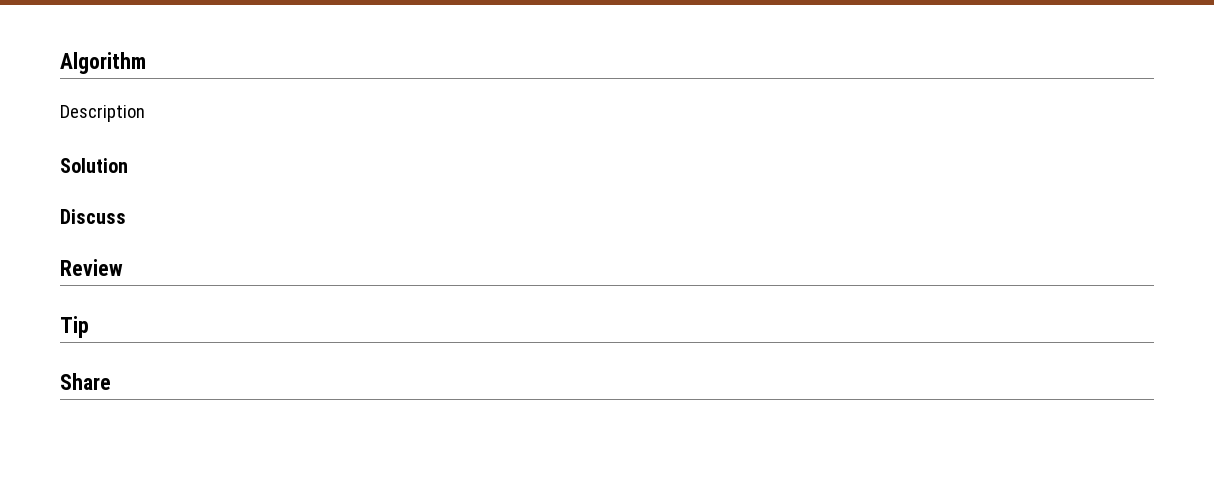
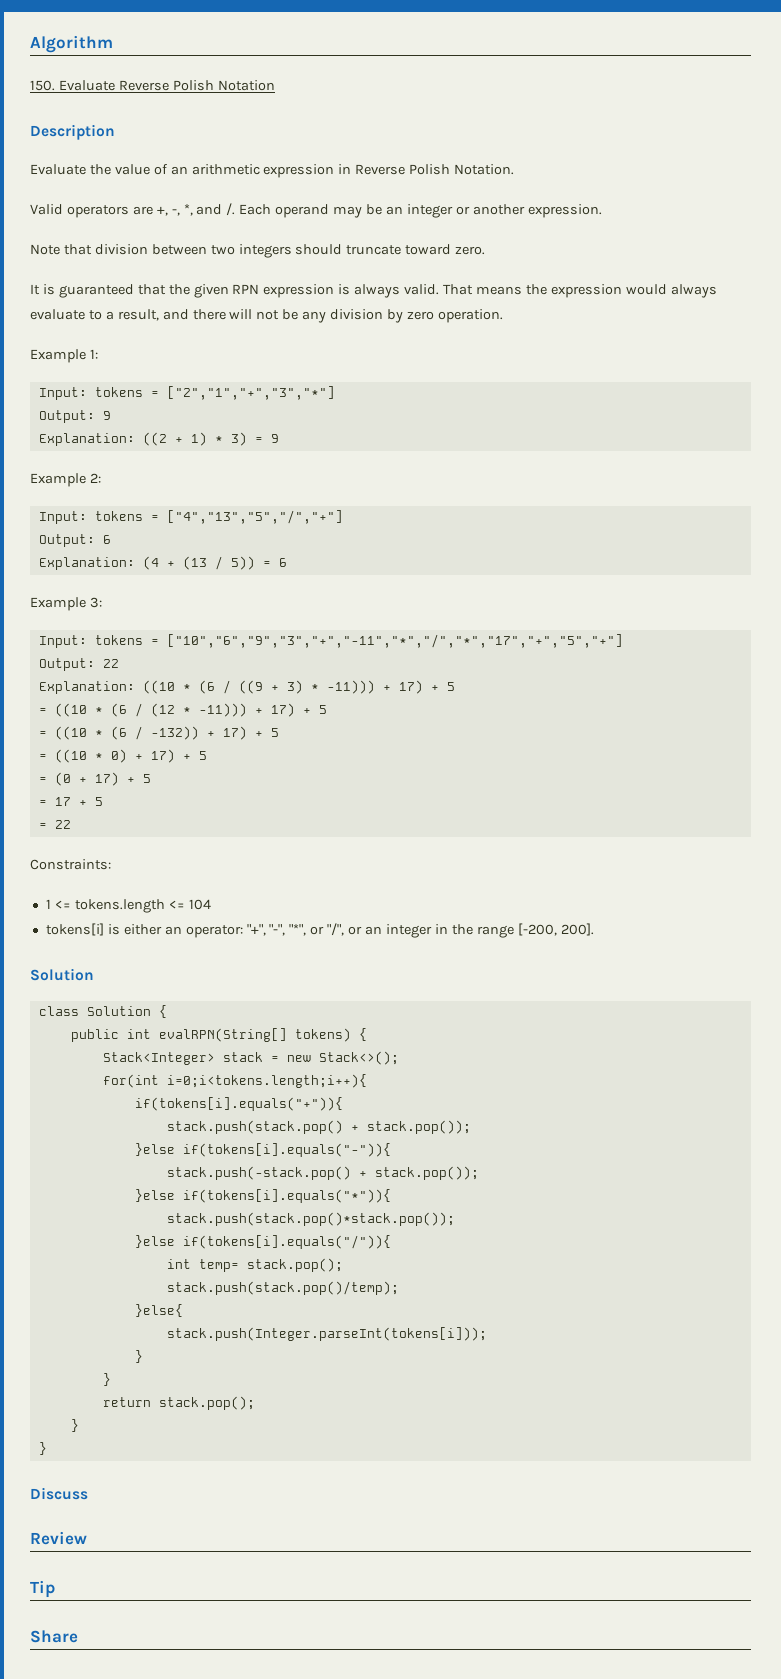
+ 150. Evaluate Reverse Polish Notation
  Description
+ Evaluate the value of an arithmetic expression in Reverse Polish Notation.
+ Valid operators are +, -, *, and /. Each operand may be an integer or another expression.
+ Note that division between two integers should truncate toward zero.
+ It is guaranteed that the given RPN expression is always valid. That means the expression would always evaluate to a result, and there will not be any division by zero operation.
+ Example 1:
+ Input: tokens = ["2","1","+","3","*"]
+ Output: 9
+ Explanation: ((2 + 1) * 3) = 9
+ Example 2:
+ Input: tokens = ["4","13","5","/","+"]
+ Output: 6
+ Explanation: (4 + (13 / 5)) = 6
+ Example 3:
+ Input: tokens = ["10","6","9","3","+","-11","*","/","*","17","+","5","+"]
+ Output: 22
+ Explanation: ((10 * (6 / ((9 + 3) * -11))) + 17) + 5
+ = ((10 * (6 / (12 * -11))) + 17) + 5
+ = ((10 * (6 / -132)) + 17) + 5
+ = ((10 * 0) + 17) + 5
+ = (0 + 17) + 5
+ = 17 + 5
+ = 22
+ Constraints:
+ 1 <= tokens.length <= 104
+ tokens[i] is either an operator: "+", "-", "*", or "/", or an integer in the range [-200, 200].
  Solution
+ class Solution {
+ public int evalRPN(String[] tokens) {
+ Stack<Integer> stack = new Stack<>();
+ for(int i=0;i<tokens.length;i++){
+ if(tokens[i].equals("+")){
+ stack.push(stack.pop() + stack.pop());
+ }else if(tokens[i].equals("-")){
+ stack.push(-stack.pop() + stack.pop());
+ }else if(tokens[i].equals("*")){
+ stack.push(stack.pop()*stack.pop());
+ }else if(tokens[i].equals("/")){
+ int temp= stack.pop();
+ stack.push(stack.pop()/temp);
+ }else{
+ stack.push(Integer.parseInt(tokens[i]));
+ }
+ }
+ return stack.pop();
+ }
+ }

